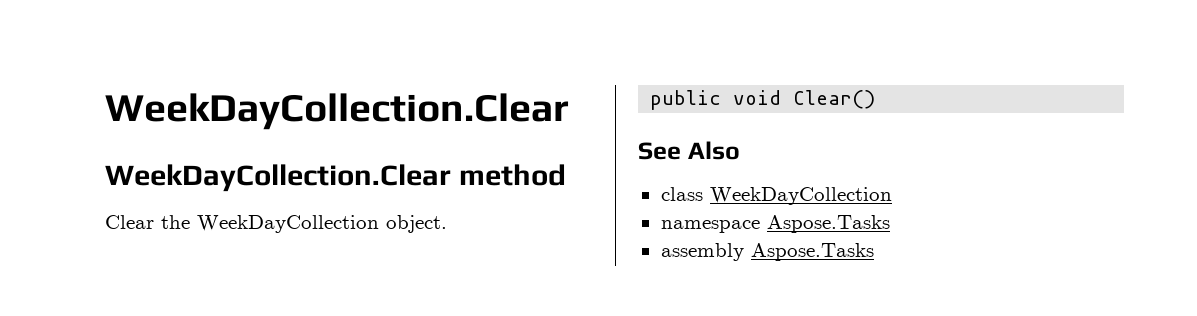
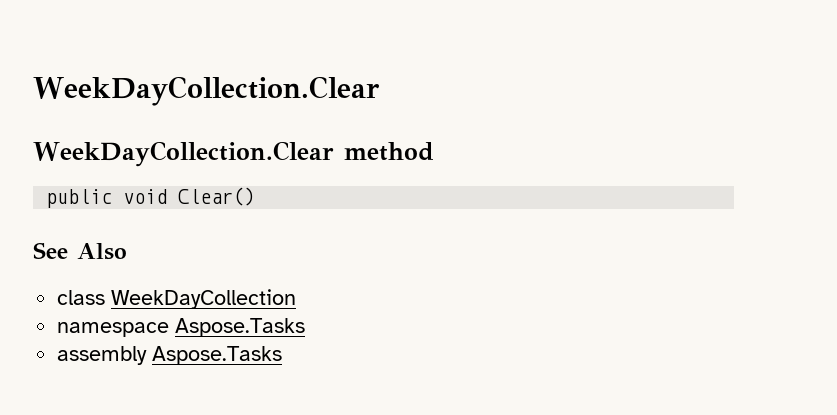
- Clear the WeekDayCollection object.

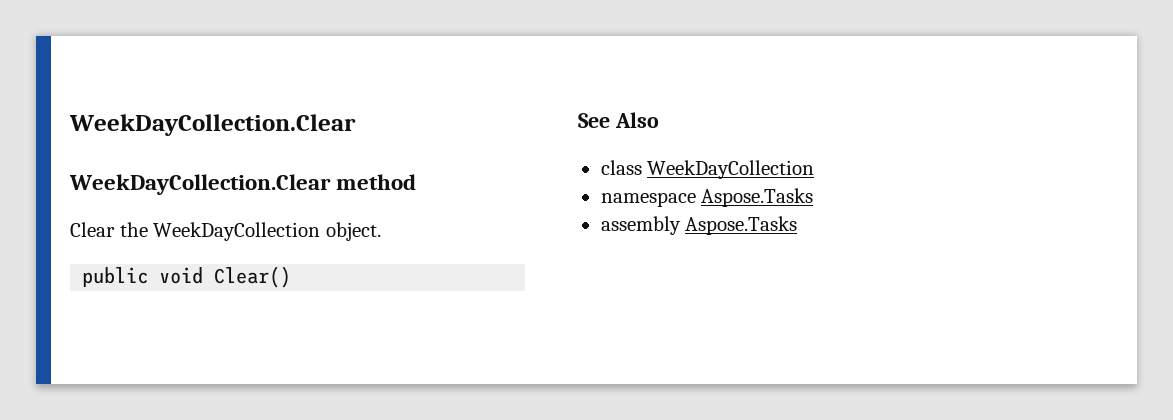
+ Clear the WeekDayCollection object.

